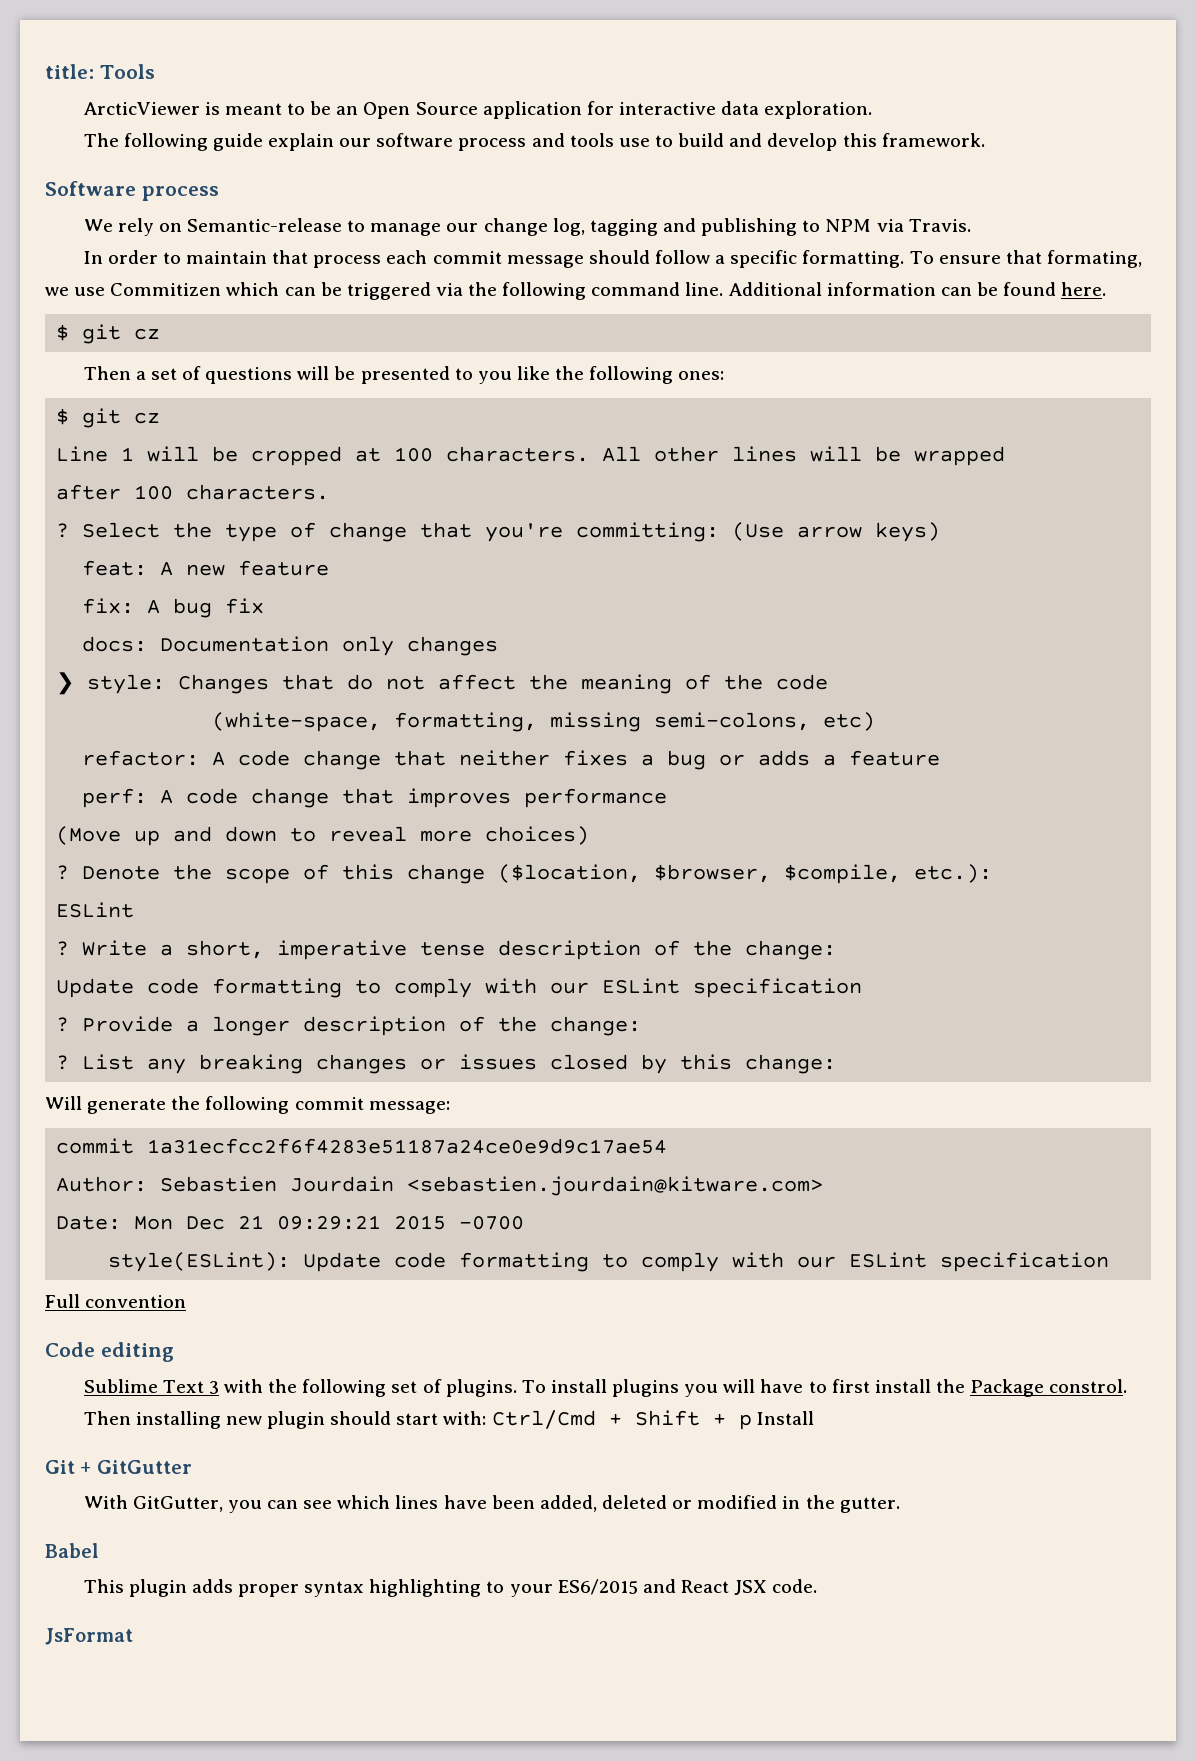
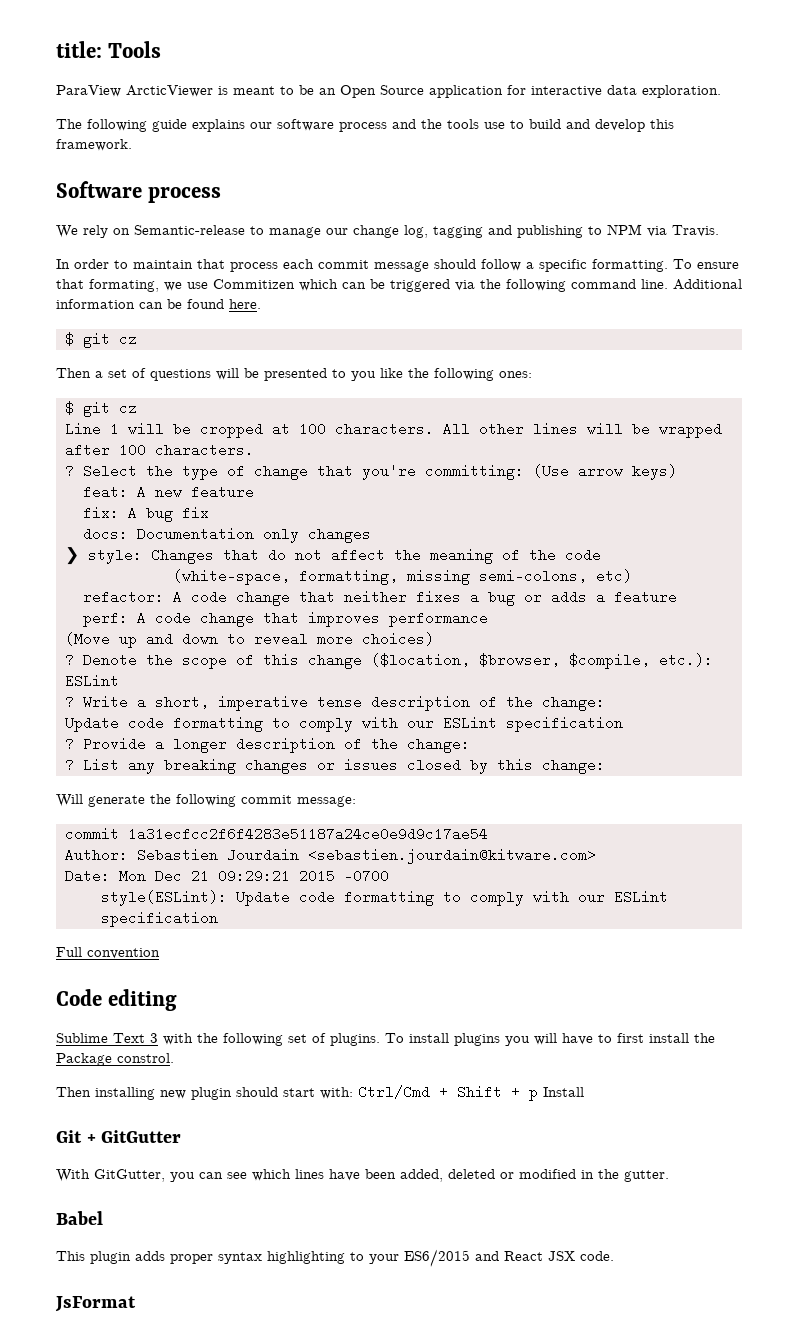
- ArcticViewer is meant to be an Open Source application for interactive data exploration.
+ ParaView ArcticViewer is meant to be an Open Source application for interactive data exploration.
- The following guide explain our software process and tools use to build and develop this framework.
+ The following guide explains our software process and the tools use to build and develop this framework.

